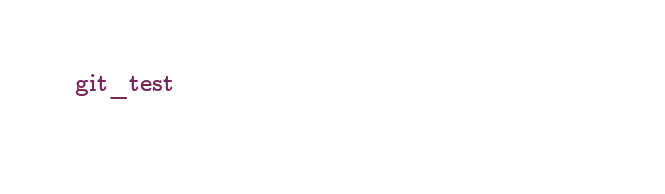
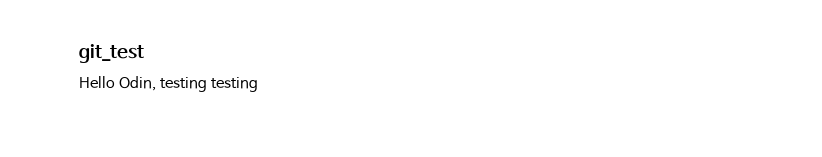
+ Hello Odin, testing testing

